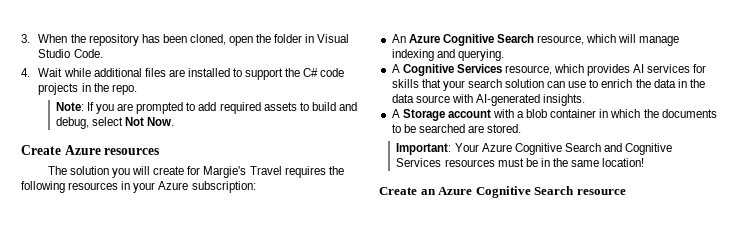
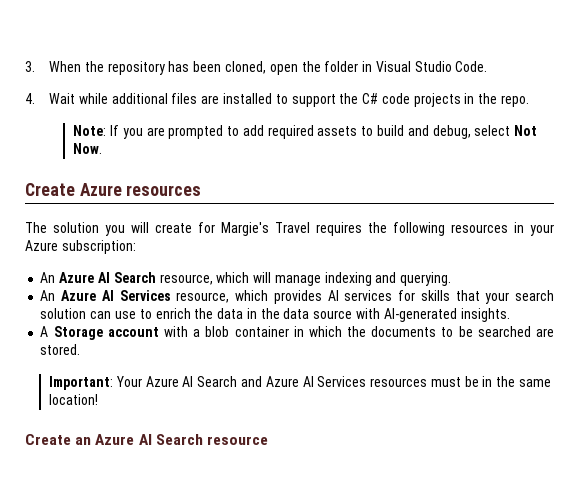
- An Azure Cognitive Search resource, which will manage indexing and querying.
+ An Azure AI Search resource, which will manage indexing and querying.
- A Cognitive Services resource, which provides AI services for skills that your search solution can use to enrich the data in the data source with AI-generated insights.
+ An Azure AI Services resource, which provides AI services for skills that your search solution can use to enrich the data in the data source with AI-generated insights.
- Important: Your Azure Cognitive Search and Cognitive Services resources must be in the same location!
+ Important: Your Azure AI Search and Azure AI Services resources must be in the same location!
- Create an Azure Cognitive Search resource
+ Create an Azure AI Search resource

